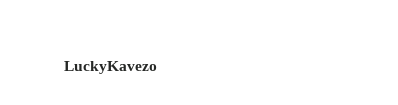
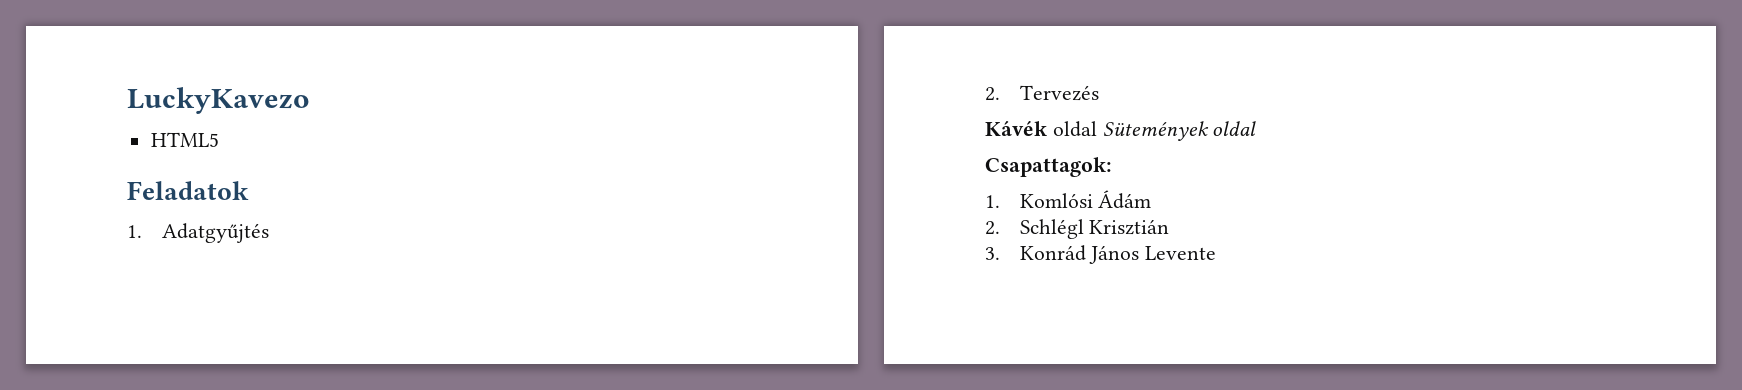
+ HTML5
+ Feladatok
+ 1. Adatgyűjtés
+ 2. Tervezés
+ Kávék oldal Sütemények oldal
+ Csapattagok:
+ 1. Komlósi Ádám
+ 2. Schlégl Krisztián
+ 3. Konrád János Levente

